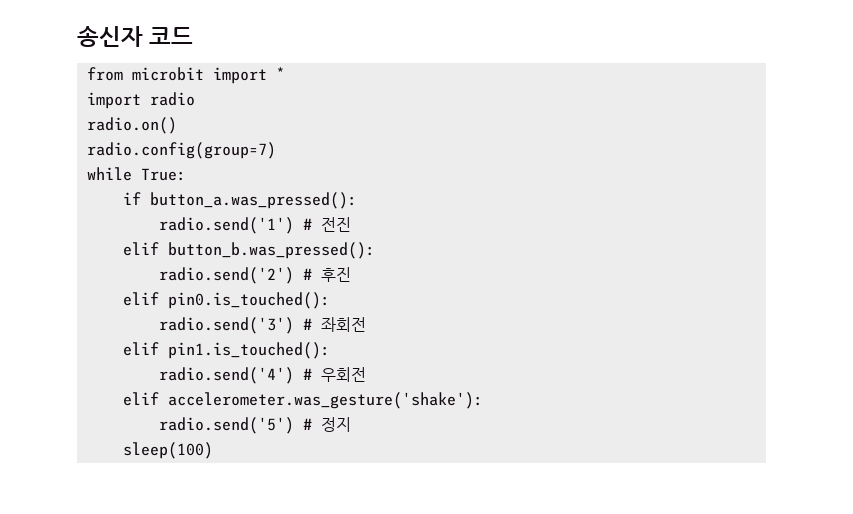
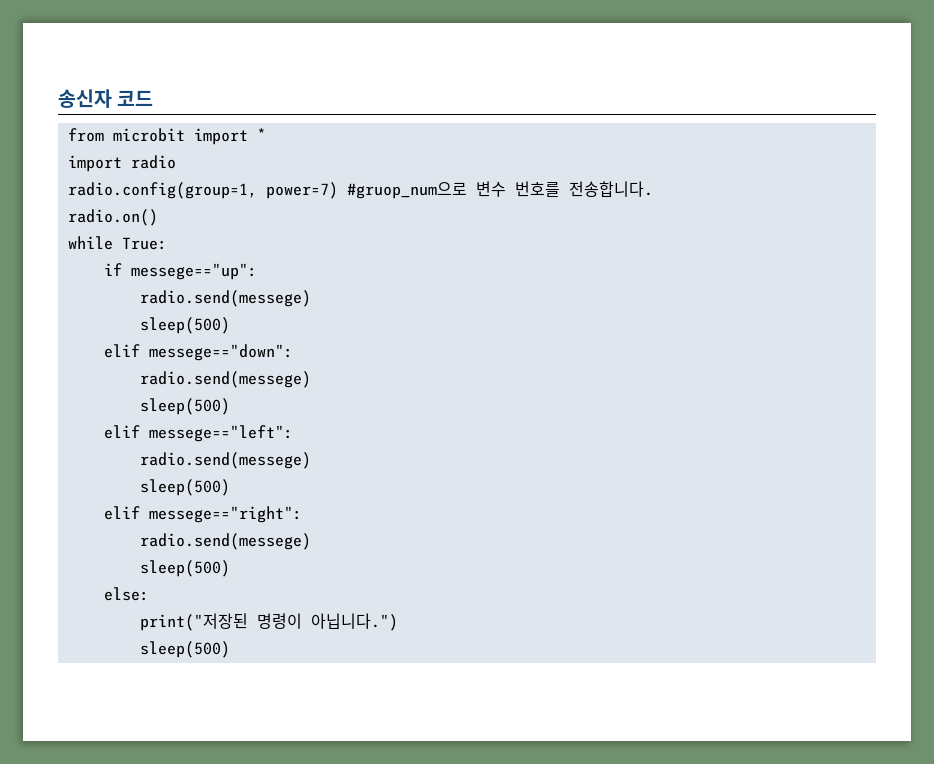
+ radio.config(group=1, power=7) #gruop_num으로 변수 번호를 전송합니다.
- radio.config(group=7)
- if button_a.was_pressed():
- radio.send('1') # 전진
- elif button_b.was_pressed():
- radio.send('2') # 후진
- elif pin0.is_touched():
- radio.send('3') # 좌회전
- elif pin1.is_touched():
- radio.send('4') # 우회전
- elif accelerometer.was_gesture('shake'):
- radio.send('5') # 정지
- sleep(100)
+ if messege=="up":
+ radio.send(messege)
+ sleep(500)
+ elif messege=="down":
+ radio.send(messege)
+ sleep(500)
+ elif messege=="left":
+ radio.send(messege)
+ sleep(500)
+ elif messege=="right":
+ radio.send(messege)
+ sleep(500)
+ else:
+ print("저장된 명령이 아닙니다.")
+ sleep(500)

